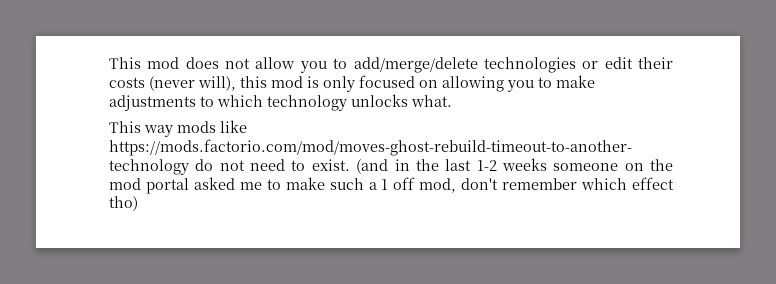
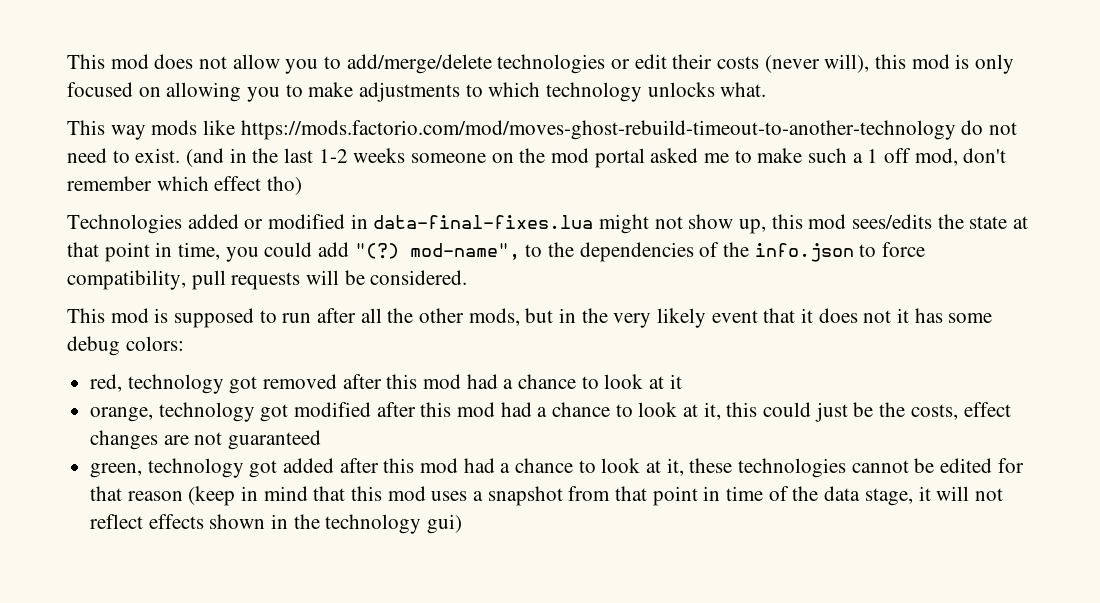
+ Technologies added or modified in data-final-fixes.lua might not show up, this mod sees/edits the state at that point in time, you could add "(?) mod-name", to the dependencies of the info.json to force compatibility, pull requests will be considered.
+ This mod is supposed to run after all the other mods, but in the very likely event that it does not it has some debug colors:
+ red, technology got removed after this mod had a chance to look at it
+ orange, technology got modified after this mod had a chance to look at it, this could just be the costs, effect changes are not guaranteed
+ green, technology got added after this mod had a chance to look at it, these technologies cannot be edited for that reason (keep in mind that this mod uses a snapshot from that point in time of the data stage, it will not reflect effects shown in the technology gui)

